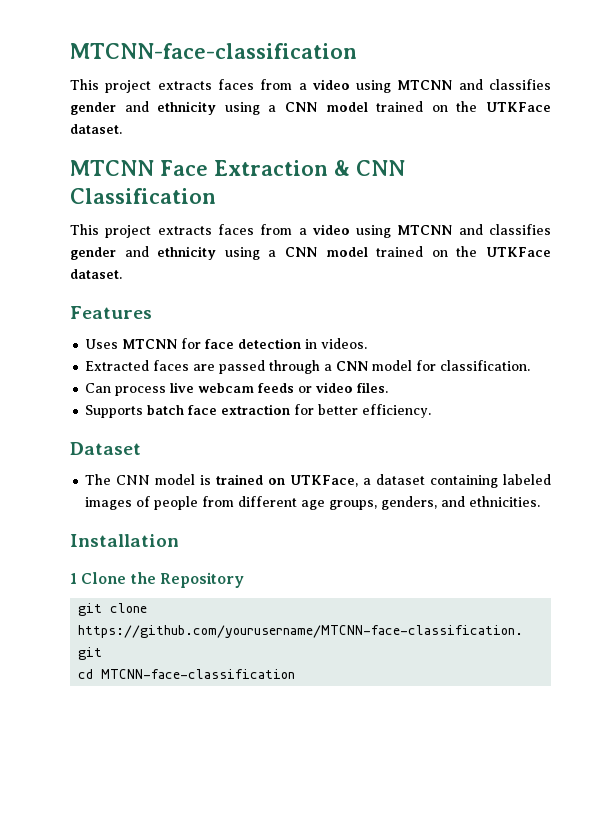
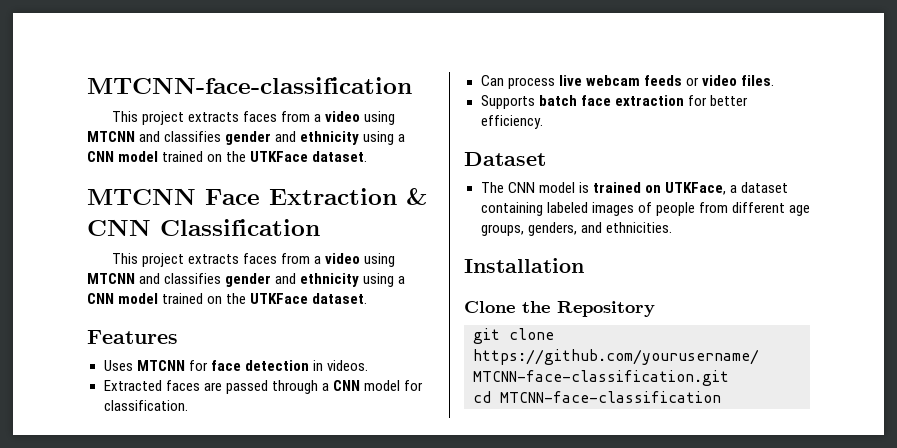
- 1 Clone the Repository
+ Clone the Repository

